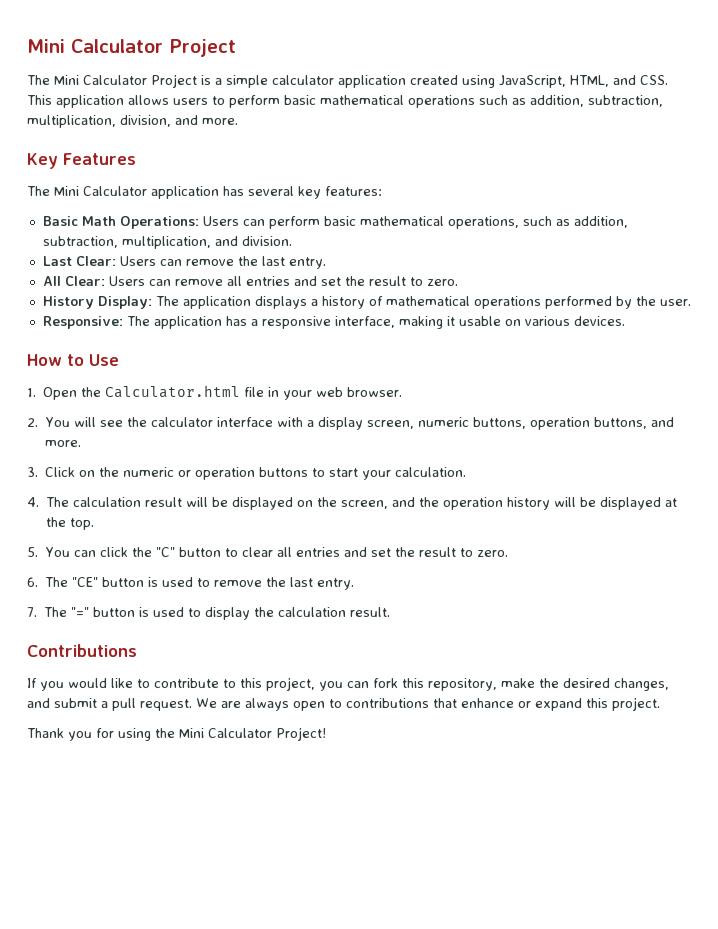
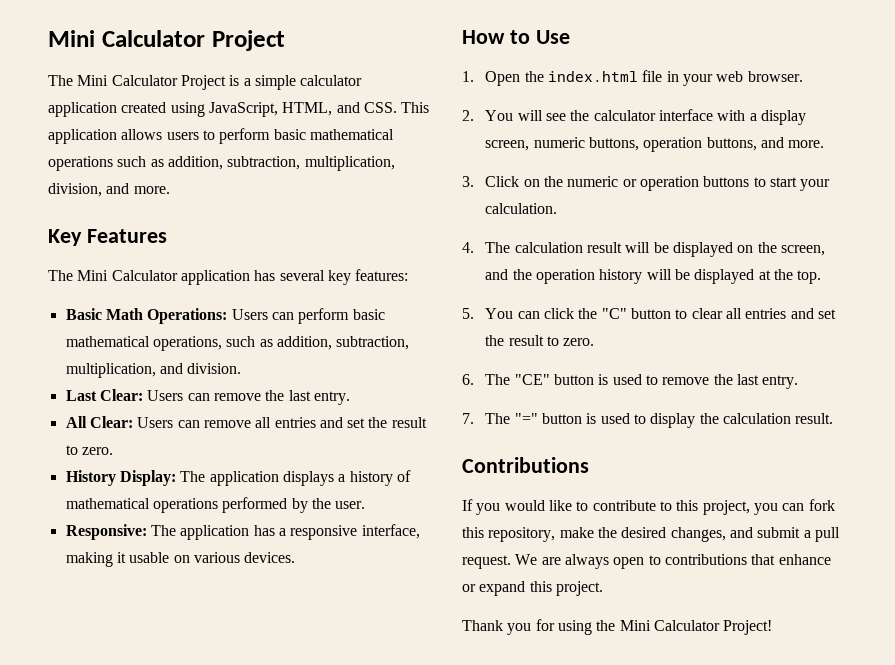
- 1. Open the Calculator.html file in your web browser.
+ 1. Open the index.html file in your web browser.

